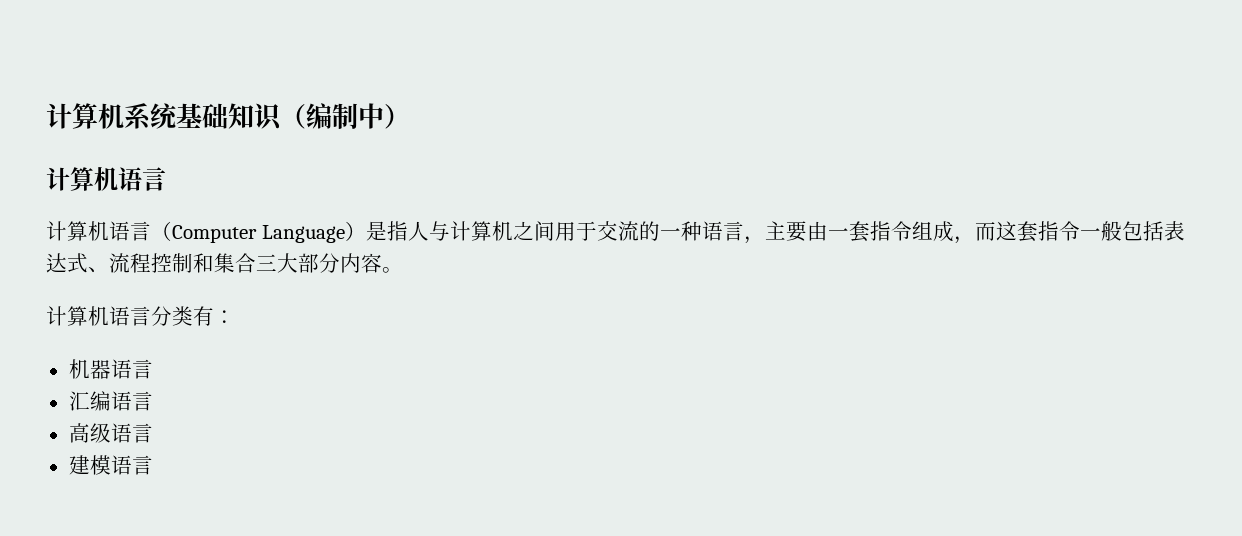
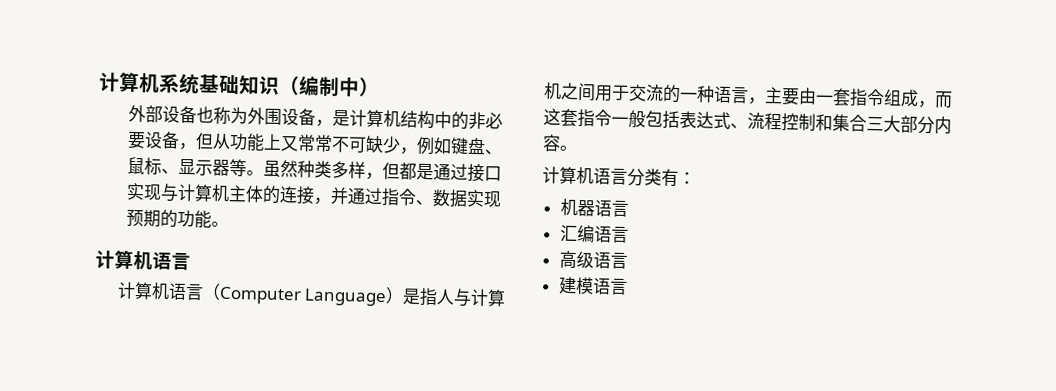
+ 外部设备也称为外围设备，是计算机结构中的非必要设备，但从功能上又常常不可缺少，例如键盘、鼠标、显示器等。虽然种类多样，但都是通过接口实现与计算机主体的连接，并通过指令、数据实现预期的功能。

